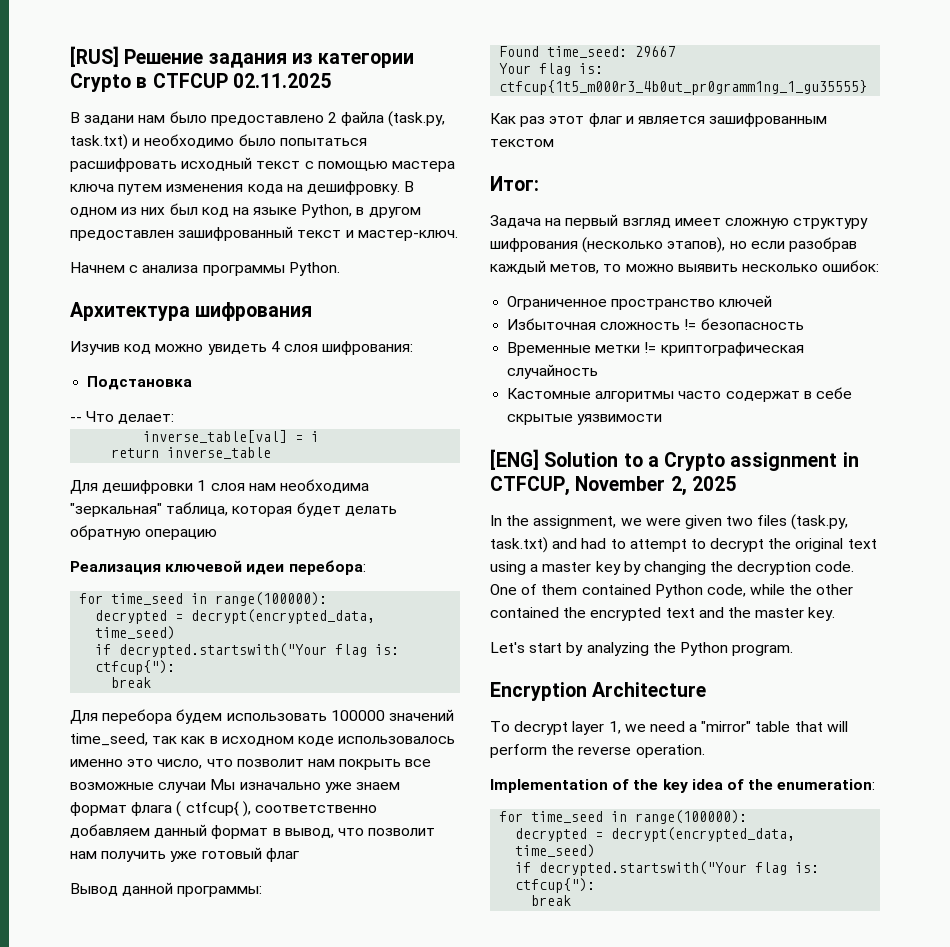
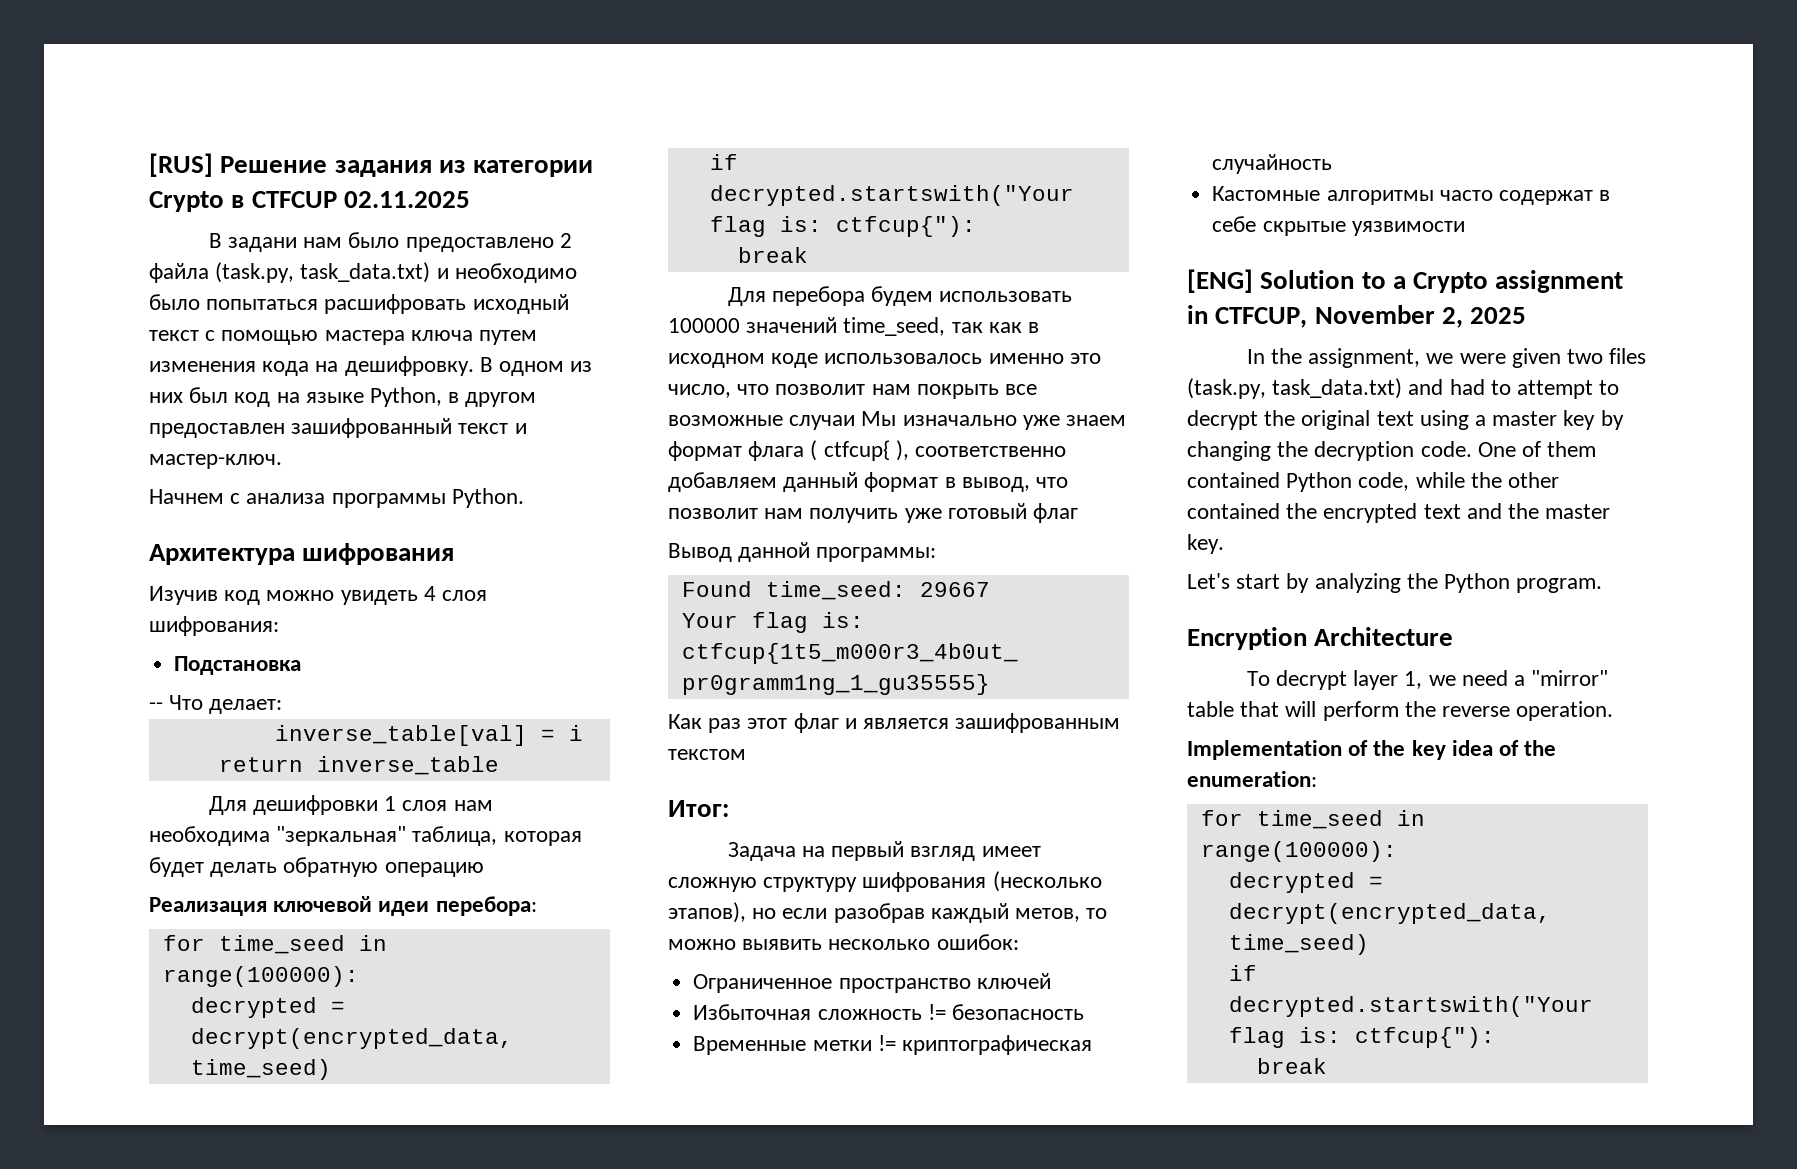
- В задани нам было предоставлено 2 файла (task.py, task.txt) и необходимо было попытаться расшифровать исходный текст с помощью мастера ключа путем изменения кода на дешифровку.
+ В задани нам было предоставлено 2 файла (task.py, task_data.txt) и необходимо было попытаться расшифровать исходный текст с помощью мастера ключа путем изменения кода на дешифровку.
- In the assignment, we were given two files (task.py, task.txt) and had to attempt to decrypt the original text using a master key by changing the decryption code.
+ In the assignment, we were given two files (task.py, task_data.txt) and had to attempt to decrypt the original text using a master key by changing the decryption code.

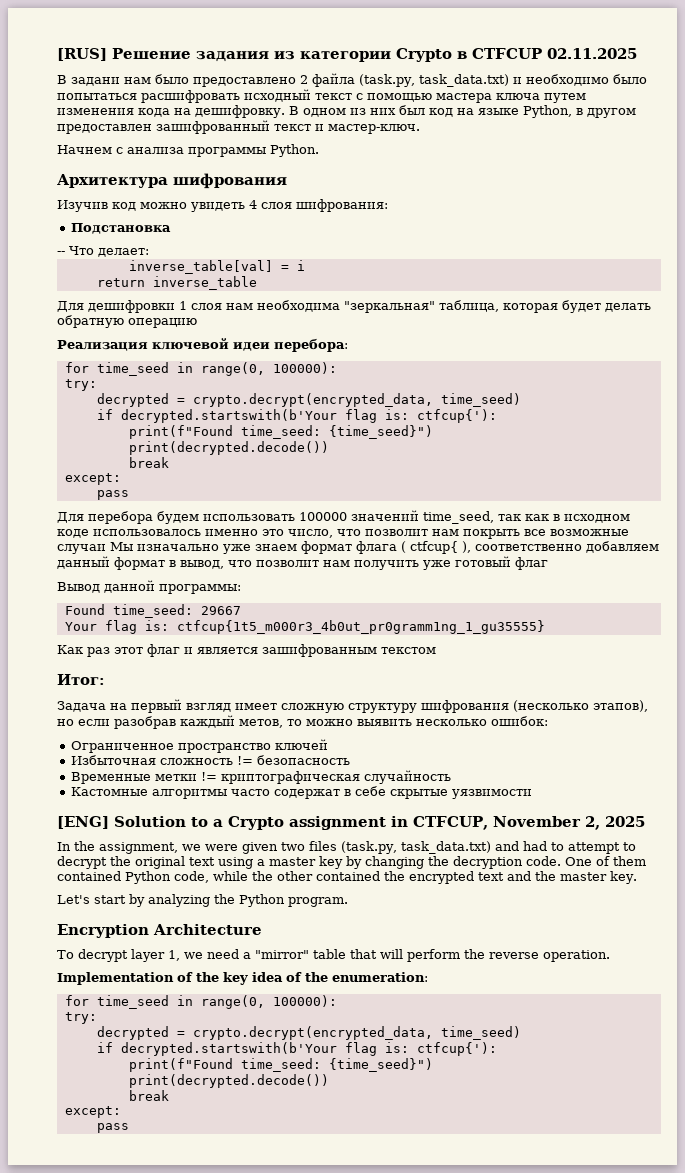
  Реализация ключевой идеи перебора:
- for time_seed in range(100000):
- decrypted = decrypt(encrypted_data, time_seed)
- if decrypted.startswith("Your flag is: ctfcup{"):
+ for time_seed in range(0, 100000):
+ try:
+ decrypted = crypto.decrypt(encrypted_data, time_seed)
+ if decrypted.startswith(b'Your flag is: ctfcup{'):
+ print(f"Found time_seed: {time_seed}")
+ print(decrypted.decode())
  break
+ except:
+ pass
  Implementation of the key idea of the enumeration:
- for time_seed in range(100000):
- decrypted = decrypt(encrypted_data, time_seed)
- if decrypted.startswith("Your flag is: ctfcup{"):
+ for time_seed in range(0, 100000):
+ try:
+ decrypted = crypto.decrypt(encrypted_data, time_seed)
+ if decrypted.startswith(b'Your flag is: ctfcup{'):
+ print(f"Found time_seed: {time_seed}")
+ print(decrypted.decode())
  break
+ except:
+ pass

